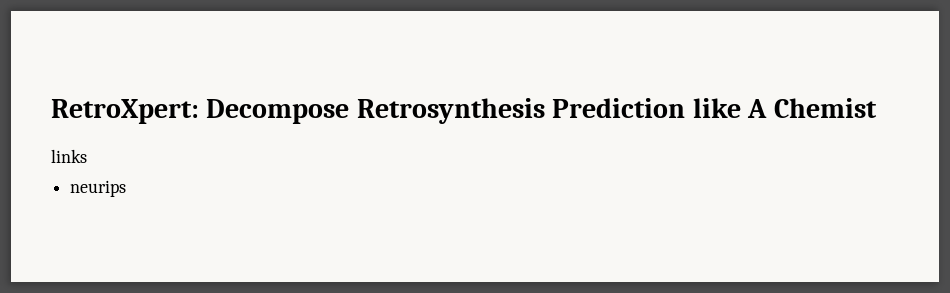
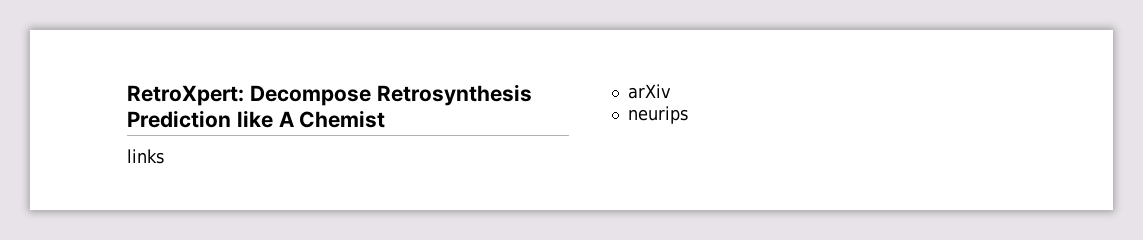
+ arXiv

